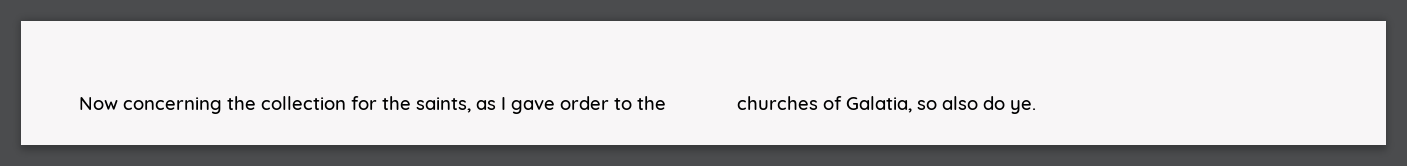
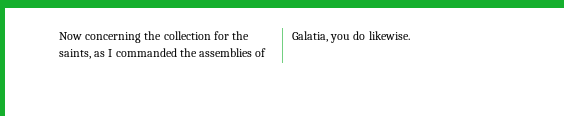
- Now concerning the collection for the saints, as I gave order to the churches of Galatia, so also do ye.
+ Now concerning the collection for the saints, as I commanded the assemblies of Galatia, you do likewise.

